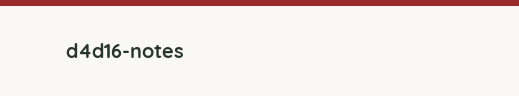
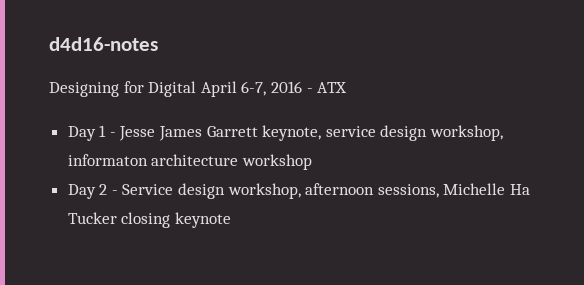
+ Designing for Digital April 6-7, 2016 - ATX
+ Day 1 - Jesse James Garrett keynote, service design workshop, informaton architecture workshop
+ Day 2 - Service design workshop, afternoon sessions, Michelle Ha Tucker closing keynote

